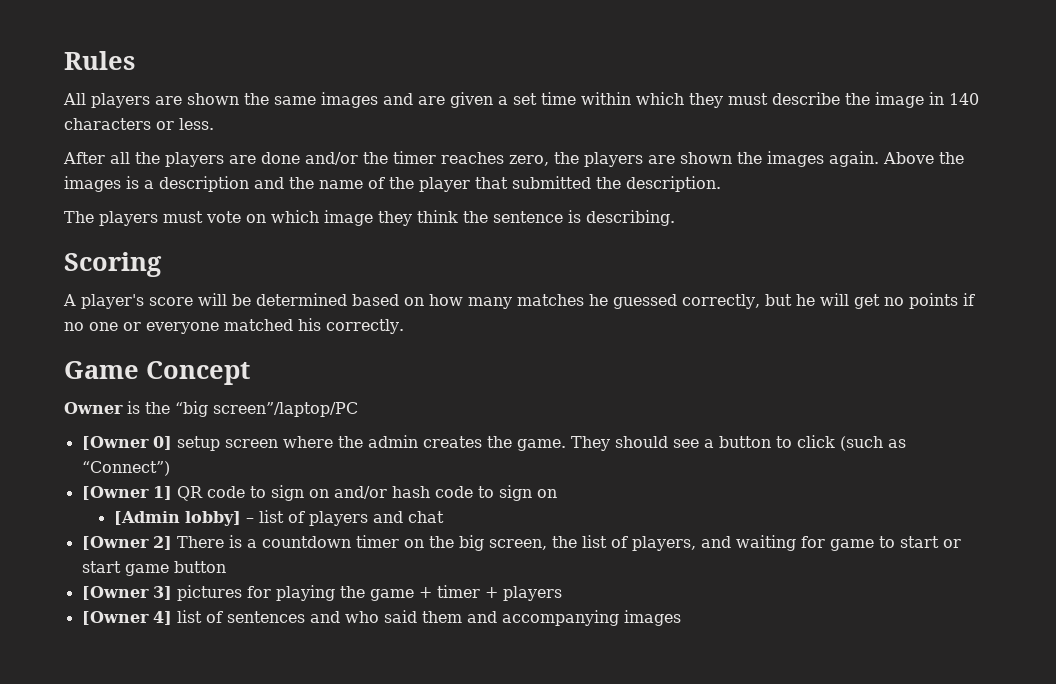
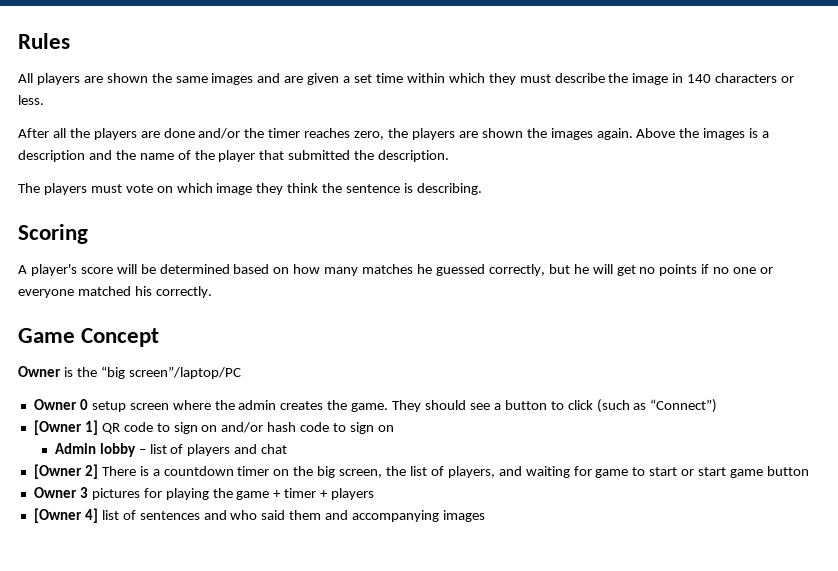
- [Owner 0] setup screen where the admin creates the game.
+ Owner 0 setup screen where the admin creates the game.
- [Admin lobby] – list of players and chat
+ Admin lobby – list of players and chat
- [Owner 3] pictures for playing the game + timer + players
+ Owner 3 pictures for playing the game + timer + players

